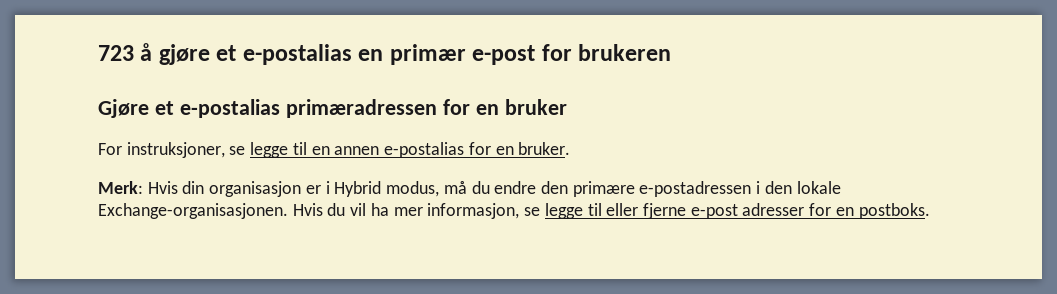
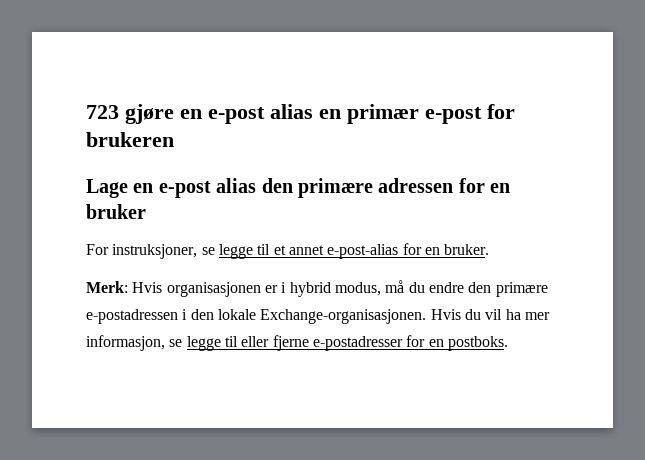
- 723 å gjøre et e-postalias en primær e-post for brukeren
+ 723 gjøre en e-post alias en primær e-post for brukeren
- Gjøre et e-postalias primæradressen for en bruker
+ Lage en e-post alias den primære adressen for en bruker
- For instruksjoner, se legge til en annen e-postalias for en bruker.
+ For instruksjoner, se legge til et annet e-post-alias for en bruker.
- Merk: Hvis din organisasjon er i Hybrid modus, må du endre den primære e-postadressen i den lokale Exchange-organisasjonen.
+ Merk: Hvis organisasjonen er i hybrid modus, må du endre den primære e-postadressen i den lokale Exchange-organisasjonen.
- Hvis du vil ha mer informasjon, se legge til eller fjerne e-post adresser for en postboks.
+ Hvis du vil ha mer informasjon, se legge til eller fjerne e-postadresser for en postboks.

